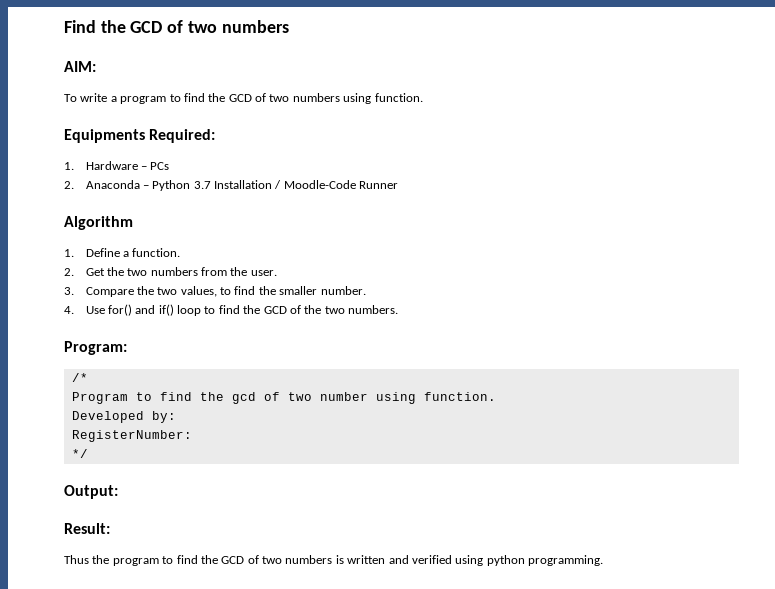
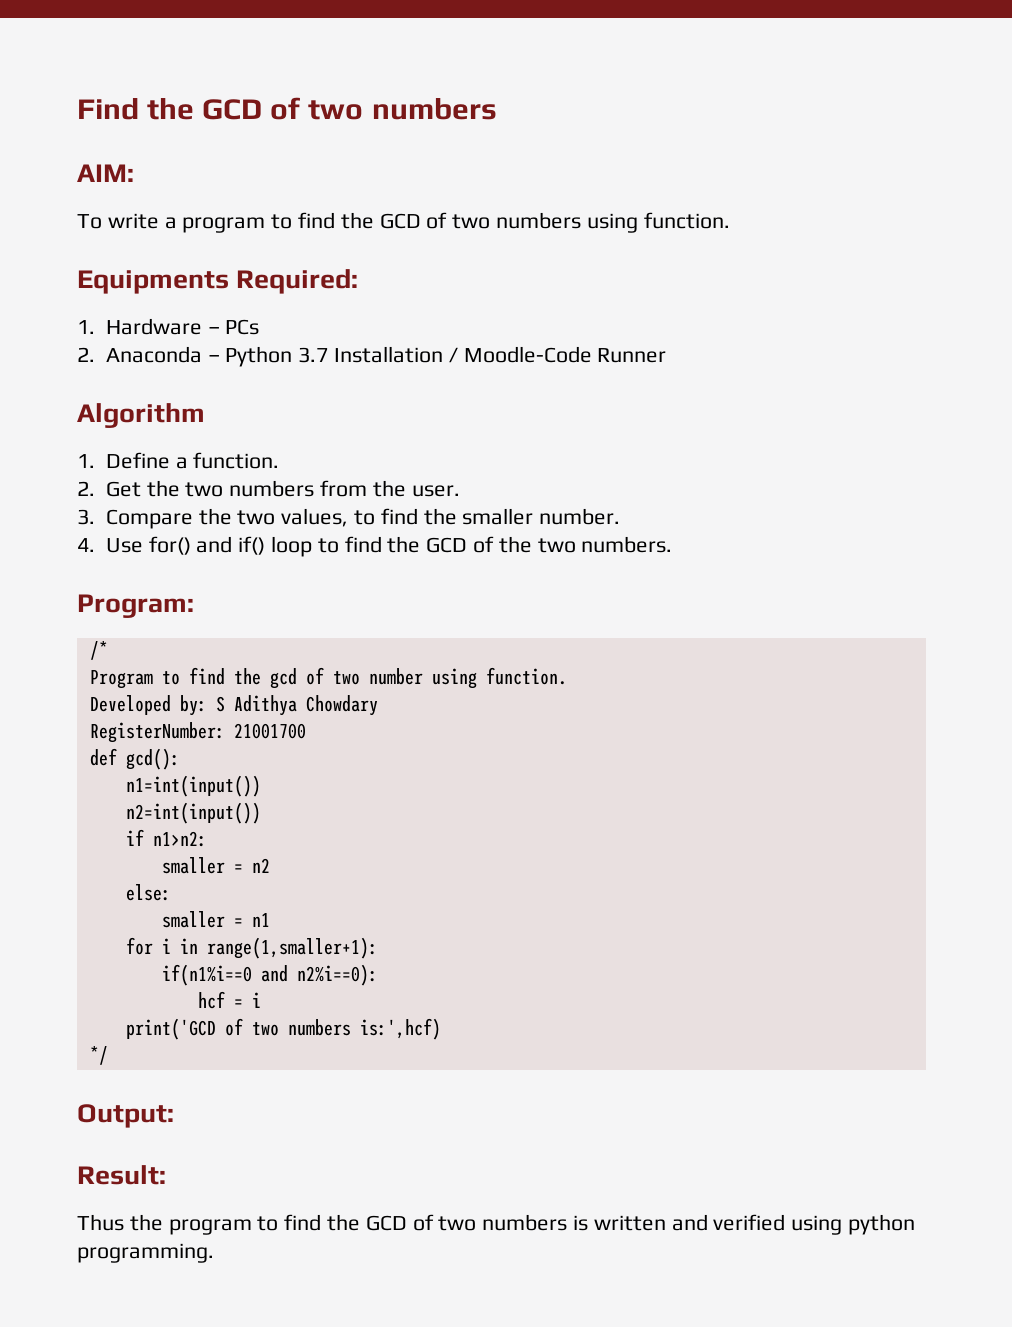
- Developed by:
- RegisterNumber:
+ Developed by: S Adithya Chowdary
+ RegisterNumber: 21001700
+ def gcd():
+ n1=int(input())
+ n2=int(input())
+ if n1>n2:
+ smaller = n2
+ else:
+ smaller = n1
+ for i in range(1,smaller+1):
+ if(n1%i==0 and n2%i==0):
+ hcf = i
+ print('GCD of two numbers is:',hcf)

